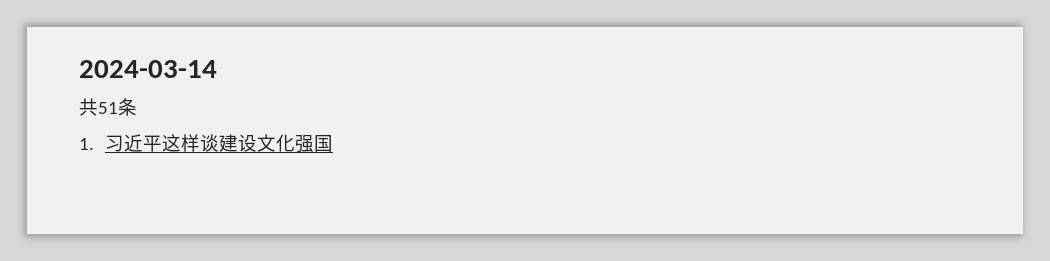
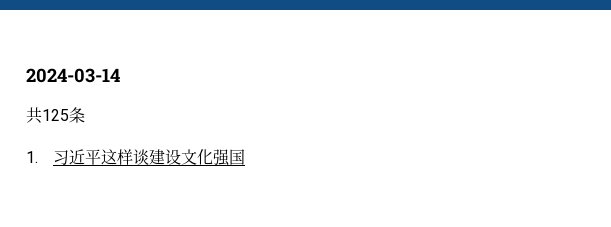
- 共51条
+ 共125条

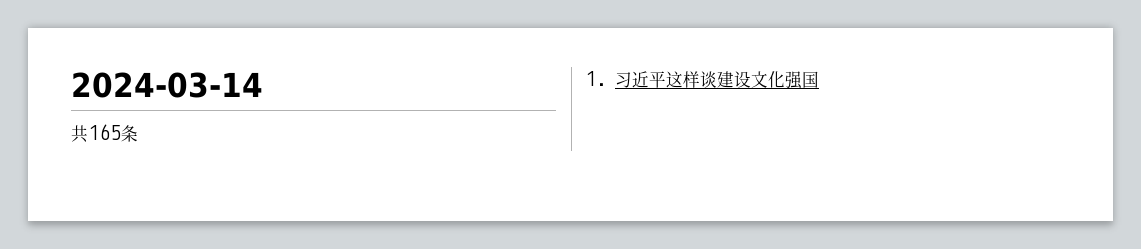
- 共125条
+ 共165条

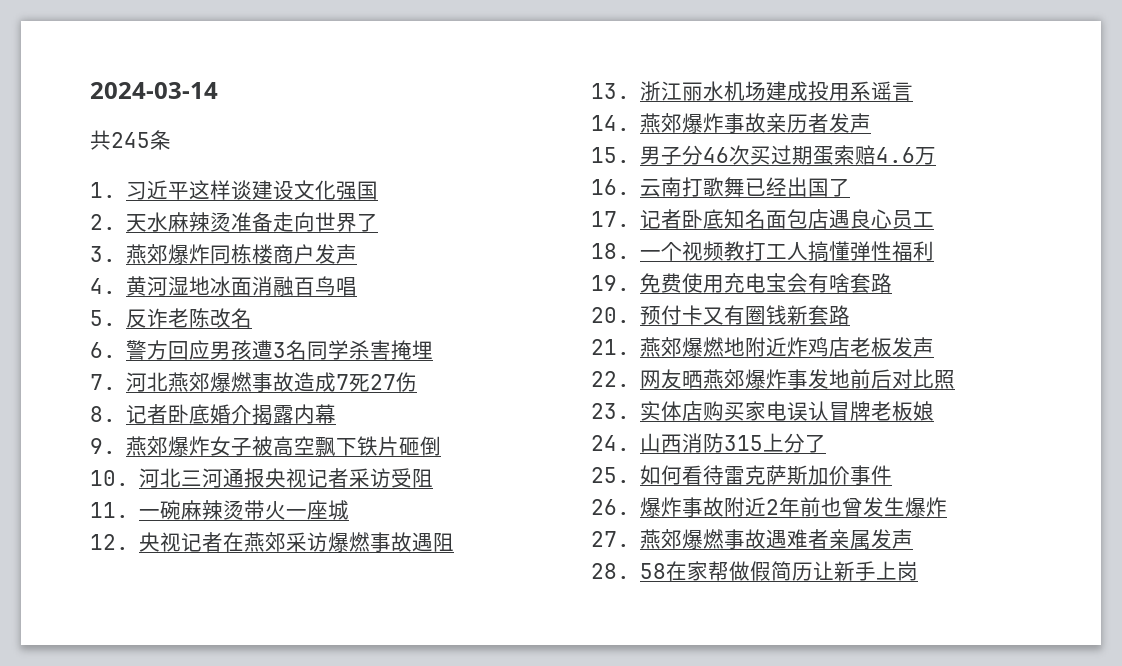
- 共165条
+ 共245条
+ 2.天水麻辣烫准备走向世界了
+ 3.燕郊爆炸同栋楼商户发声
+ 4.黄河湿地冰面消融百鸟唱
+ 5.反诈老陈改名
+ 6.警方回应男孩遭3名同学杀害掩埋
+ 7.河北燕郊爆燃事故造成7死27伤
+ 8.记者卧底婚介揭露内幕
+ 9.燕郊爆炸女子被高空飘下铁片砸倒
+ 10.河北三河通报央视记者采访受阻
+ 11.一碗麻辣烫带火一座城
+ 12.央视记者在燕郊采访爆燃事故遇阻
+ 13.浙江丽水机场建成投用系谣言
+ 14.燕郊爆炸事故亲历者发声
+ 15.男子分46次买过期蛋索赔4.6万
+ 16.云南打歌舞已经出国了
+ 17.记者卧底知名面包店遇良心员工
+ 18.一个视频教打工人搞懂弹性福利
+ 19.免费使用充电宝会有啥套路
+ 20.预付卡又有圈钱新套路
+ 21.燕郊爆燃地附近炸鸡店老板发声
+ 22.网友晒燕郊爆炸事发地前后对比照
+ 23.实体店购买家电误认冒牌老板娘
+ 24.山西消防315上分了
+ 25.如何看待雷克萨斯加价事件
+ 26.爆炸事故附近2年前也曾发生爆炸
+ 27.燕郊爆燃事故遇难者亲属发声
+ 28. 58在家帮做假简历让新手上岗

